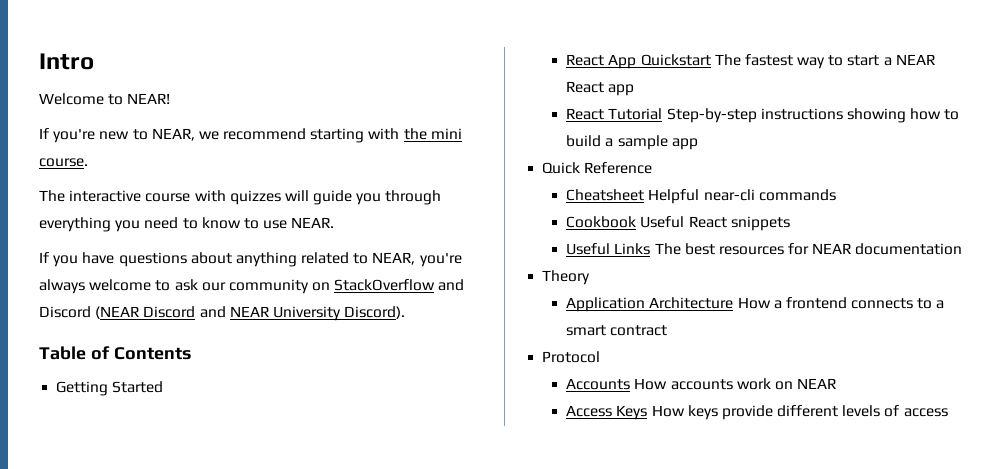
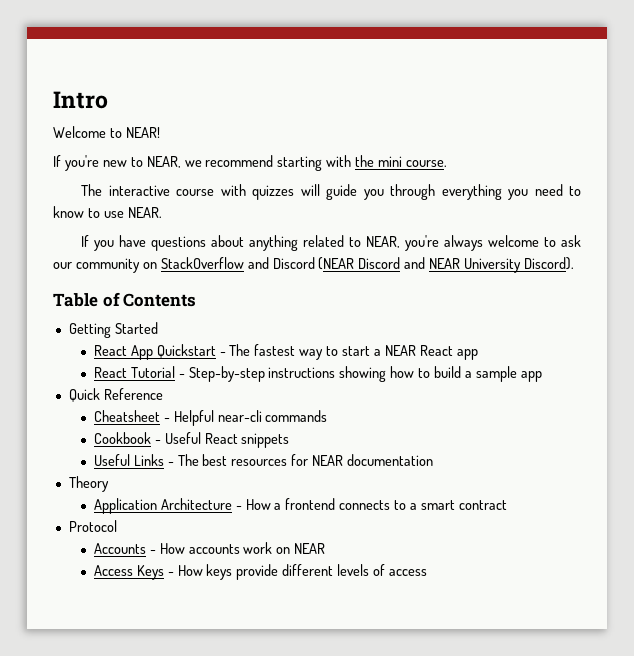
- React App Quickstart The fastest way to start a NEAR React app
+ React App Quickstart - The fastest way to start a NEAR React app
- React Tutorial Step-by-step instructions showing how to build a sample app
+ React Tutorial - Step-by-step instructions showing how to build a sample app
- Cheatsheet Helpful near-cli commands
+ Cheatsheet - Helpful near-cli commands
- Cookbook Useful React snippets
+ Cookbook - Useful React snippets
- Useful Links The best resources for NEAR documentation
+ Useful Links - The best resources for NEAR documentation
- Application Architecture How a frontend connects to a smart contract
+ Application Architecture - How a frontend connects to a smart contract
- Accounts How accounts work on NEAR
+ Accounts - How accounts work on NEAR
- Access Keys How keys provide different levels of access
+ Access Keys - How keys provide different levels of access

